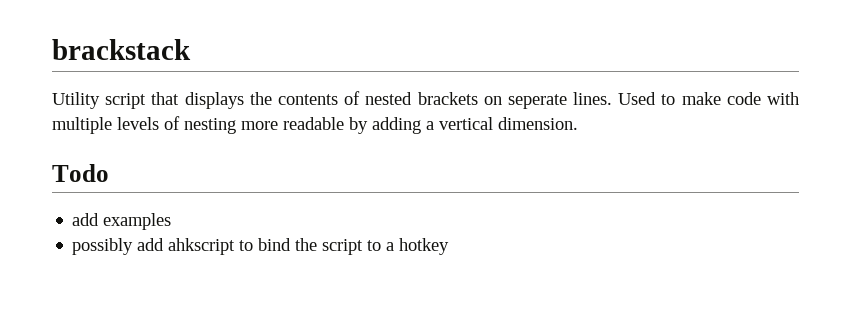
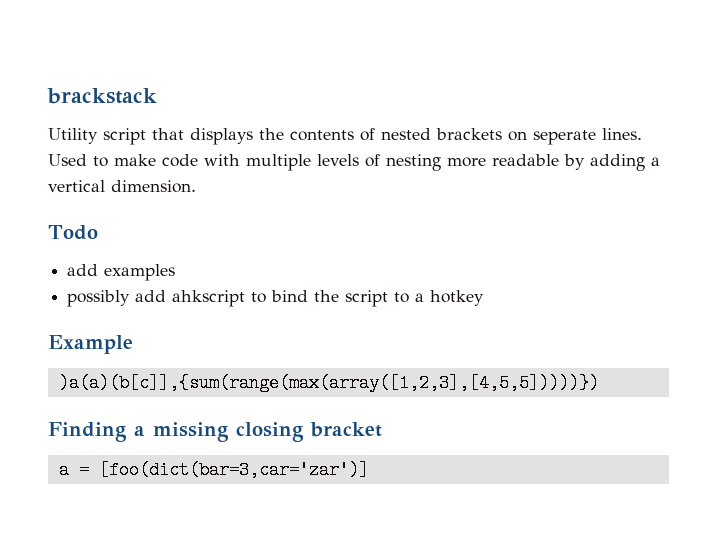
+ Example
+ )a(a)(b[c]],{sum(range(max(array([1,2,3],[4,5,5]))))})
+ Finding a missing closing bracket
+ a = [foo(dict(bar=3,car='zar')]

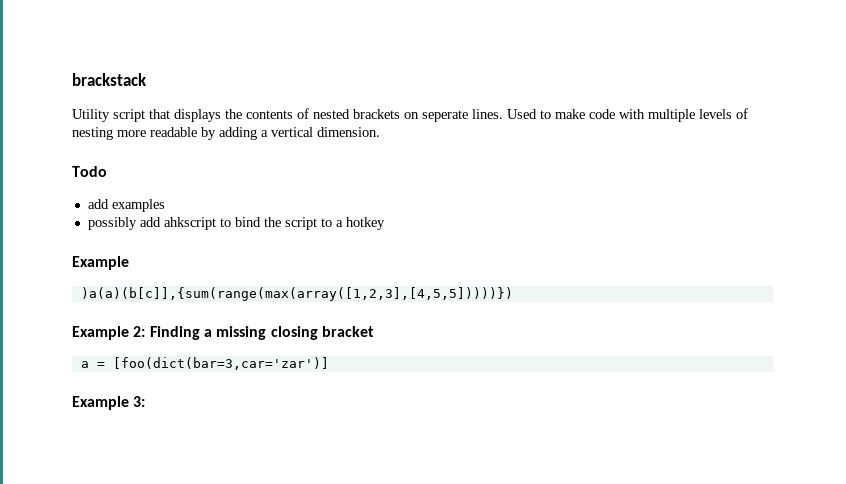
- Finding a missing closing bracket
+ Example 2: Finding a missing closing bracket
+ Example 3:

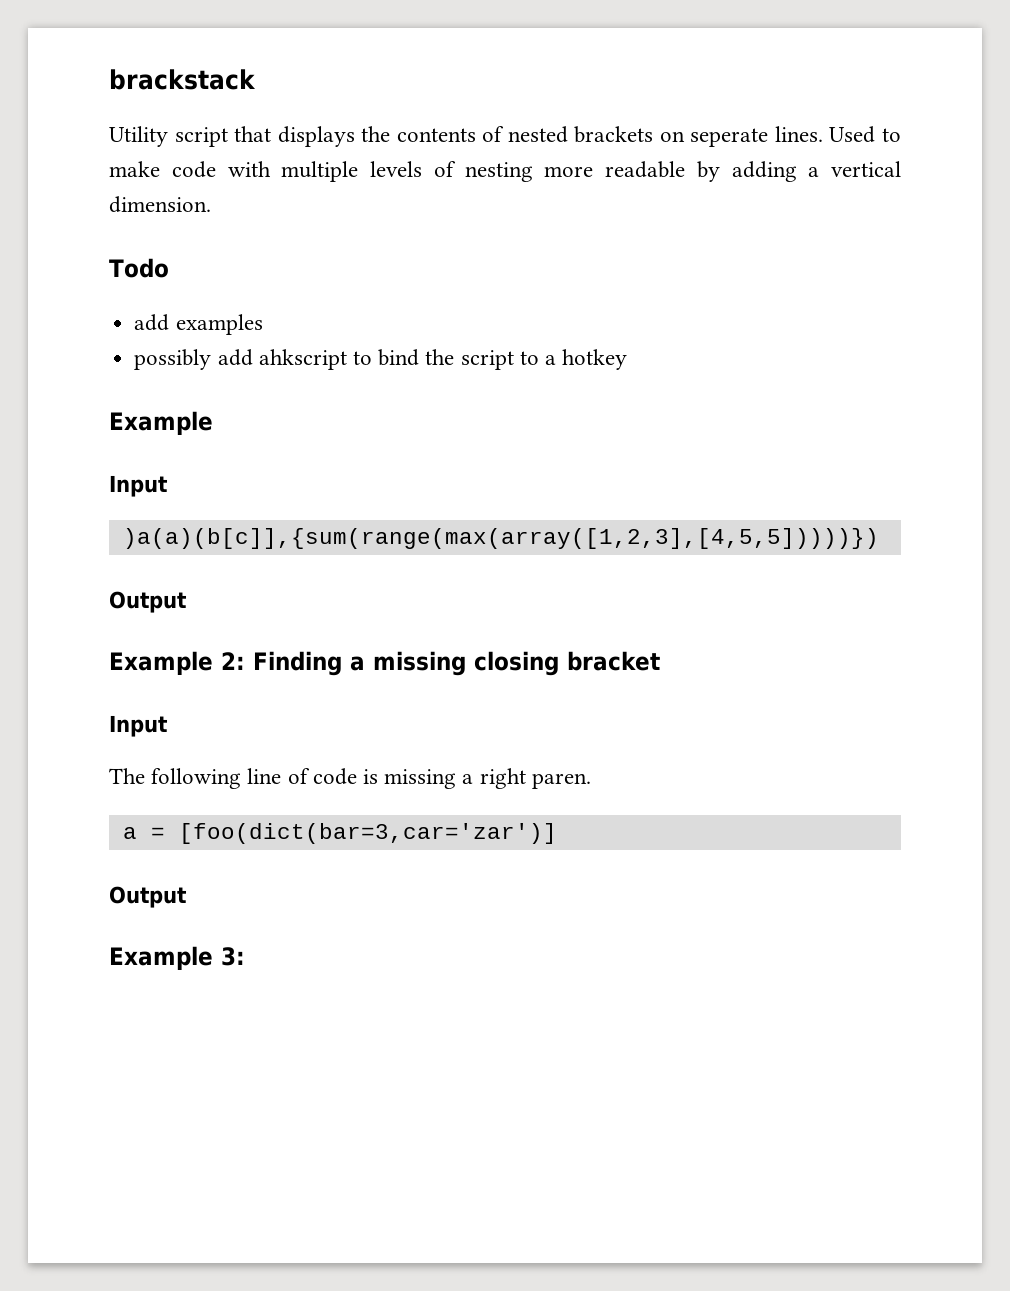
  possibly add ahkscript to bind the script to a hotkey
  Example
+ Input
  )a(a)(b[c]],{sum(range(max(array([1,2,3],[4,5,5]))))})
+ Output
  Example 2: Finding a missing closing bracket
+ Input
+ The following line of code is missing a right paren.
  a = [foo(dict(bar=3,car='zar')]
+ Output

